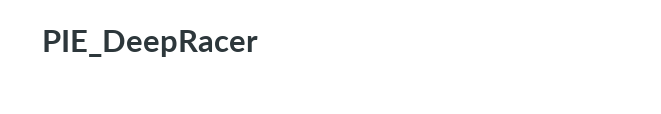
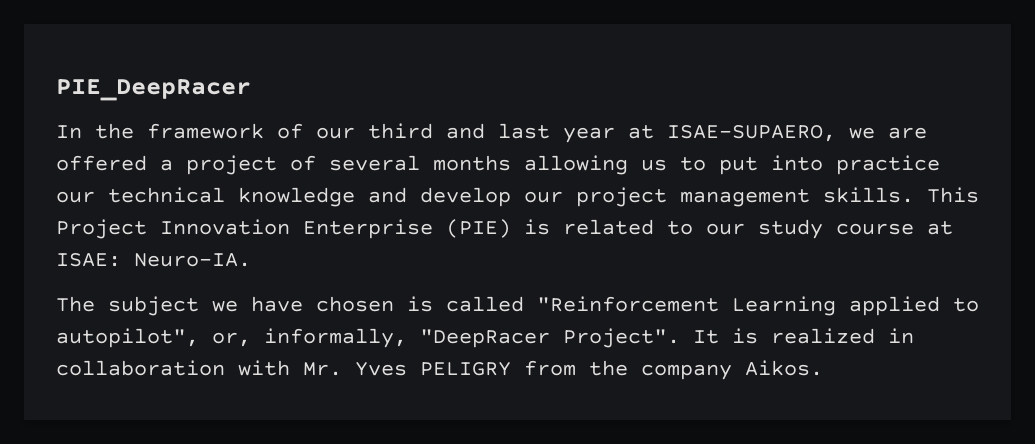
+ In the framework of our third and last year at ISAE-SUPAERO, we are offered a project of several months allowing us to put into practice our technical knowledge and develop our project management skills. This Project Innovation Enterprise (PIE) is related to our study course at ISAE: Neuro-IA.
+ The subject we have chosen is called "Reinforcement Learning applied to autopilot", or, informally, "DeepRacer Project". It is realized in collaboration with Mr. Yves PELIGRY from the company Aikos.

